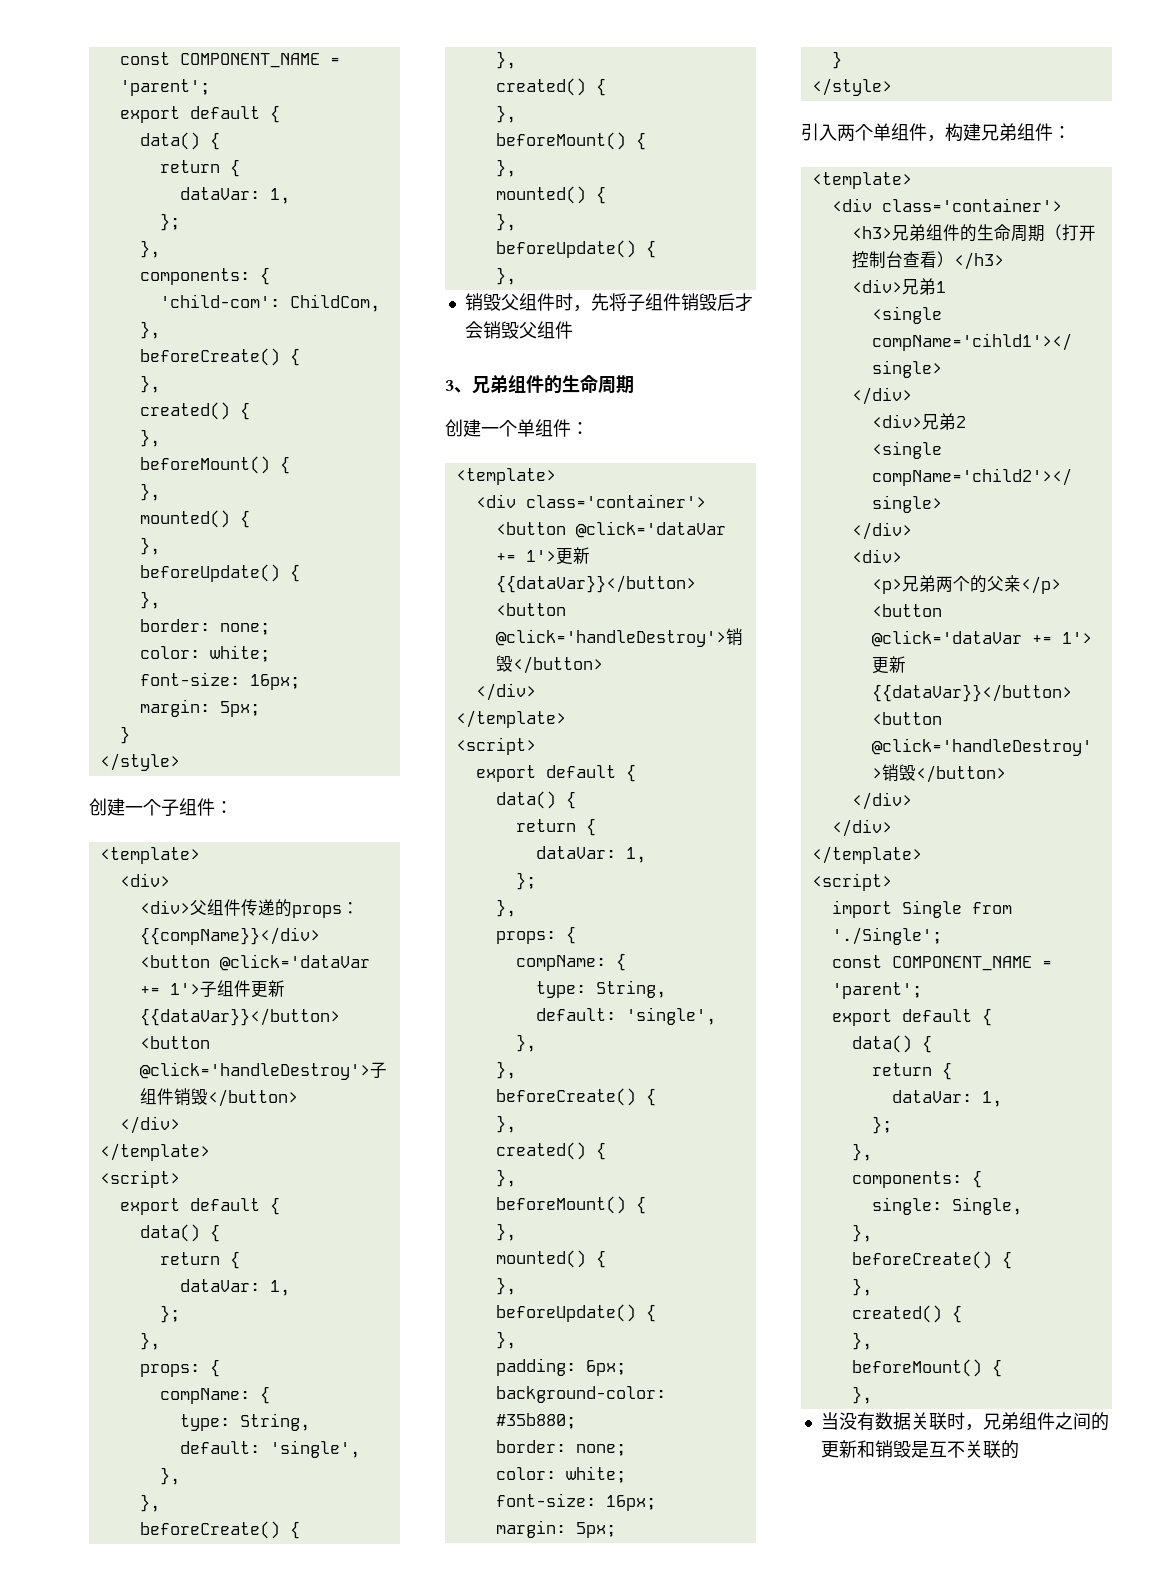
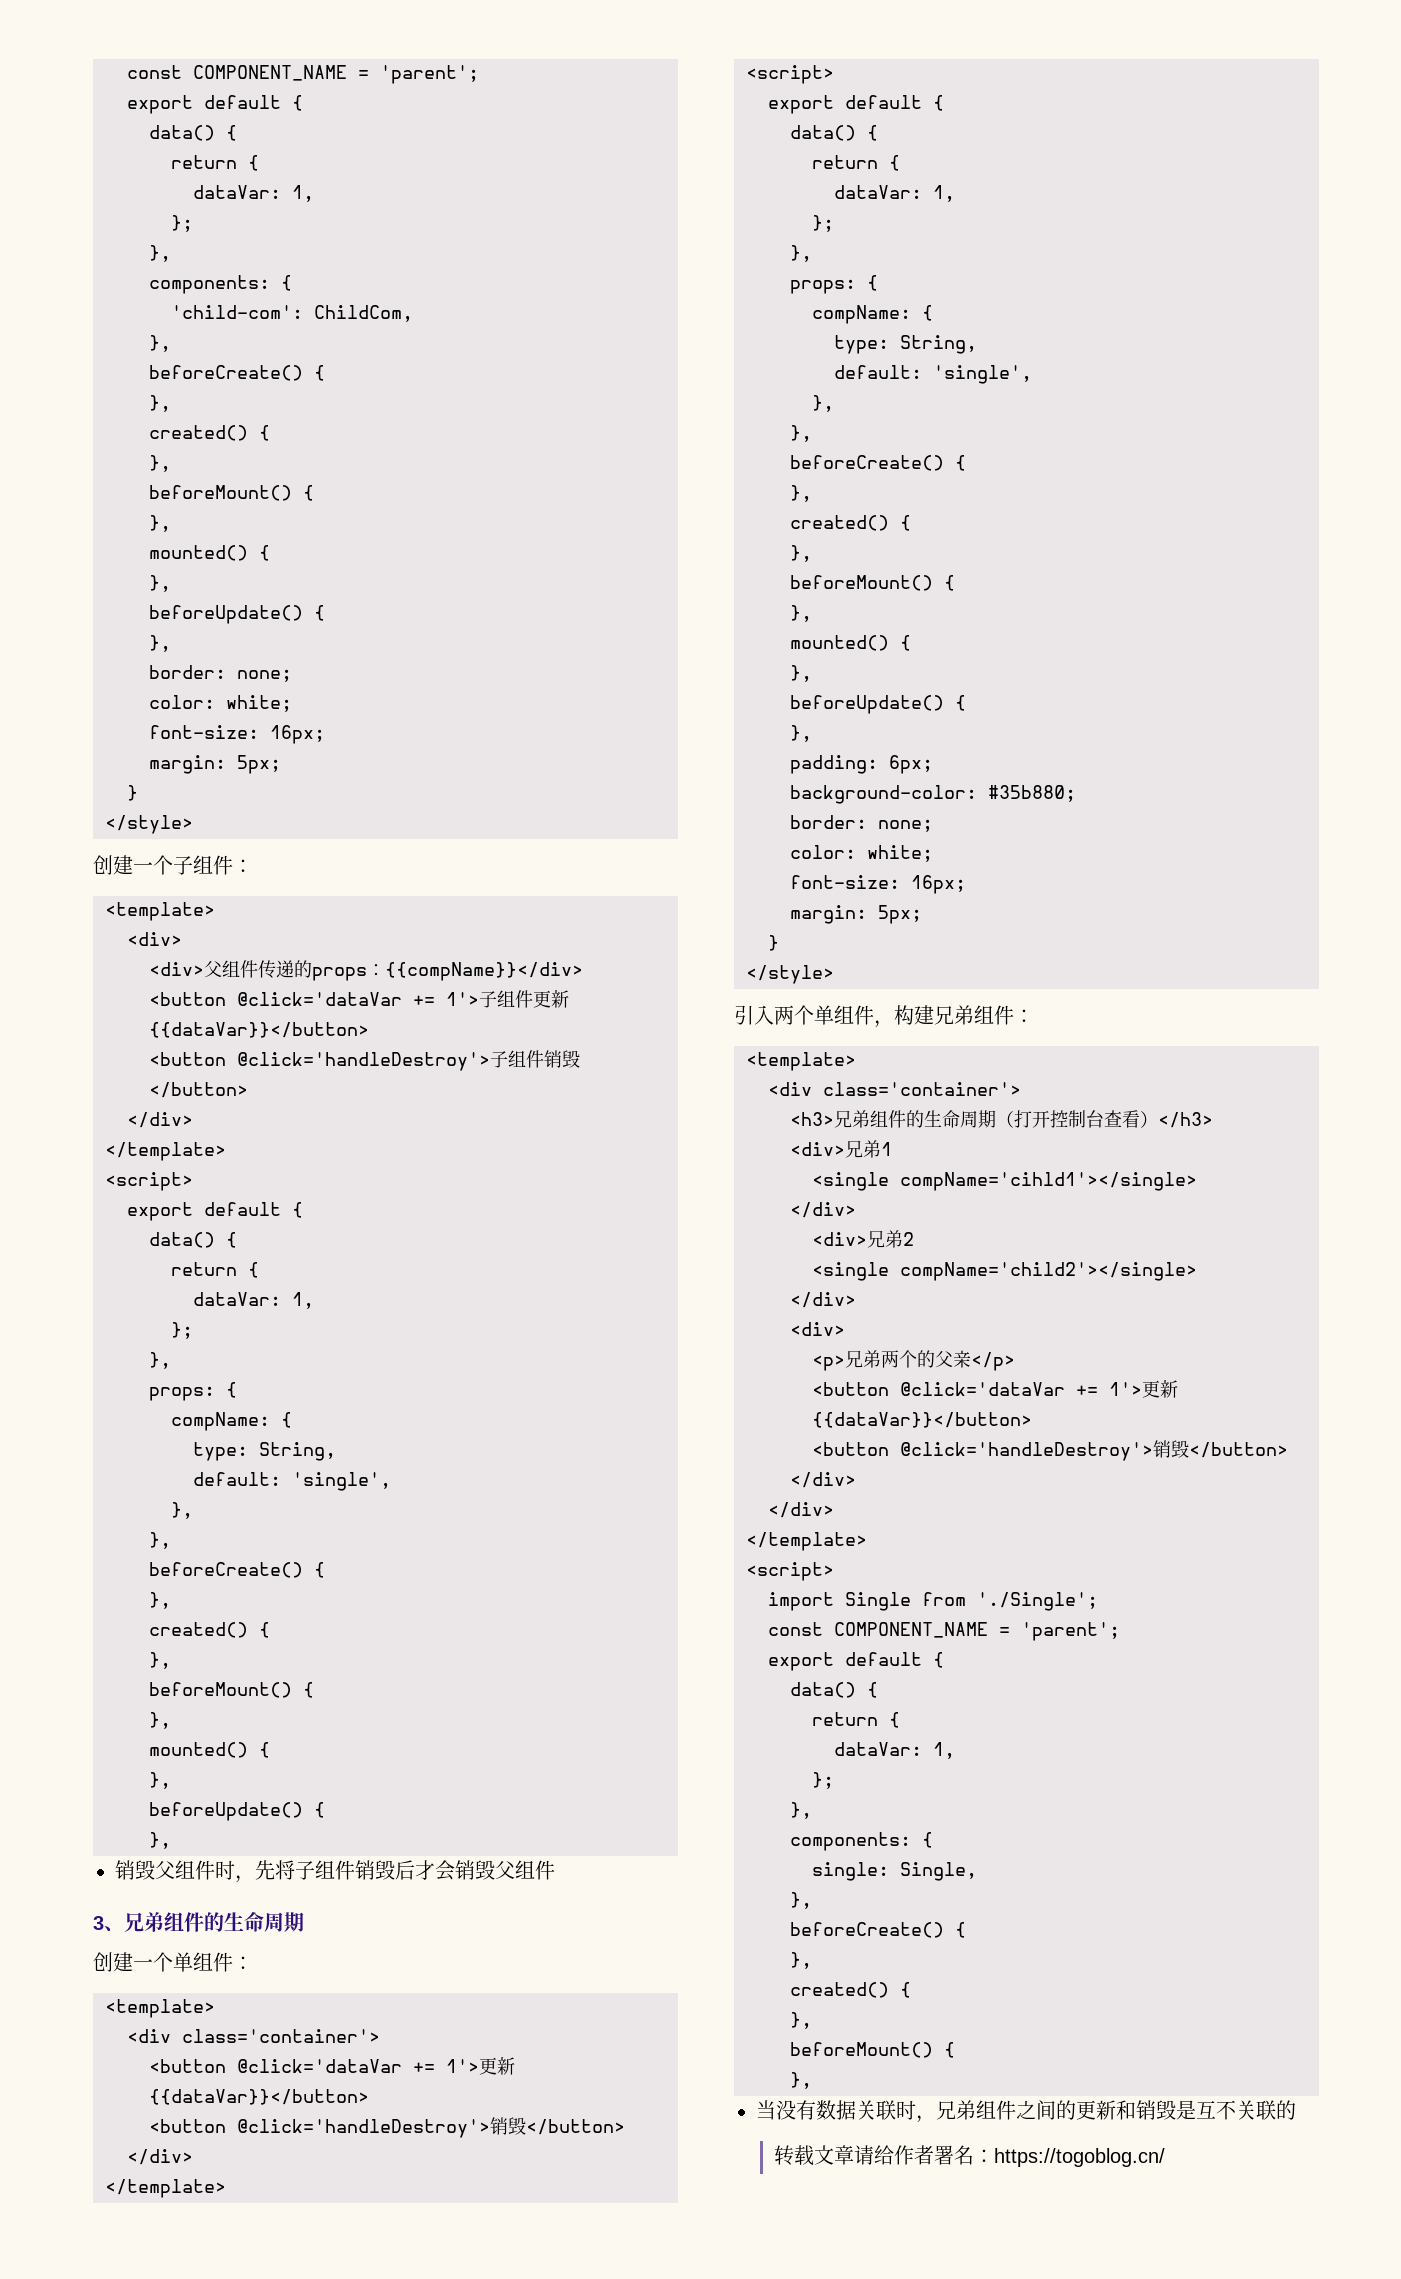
+ 转载文章请给作者署名：https://togoblog.cn/

